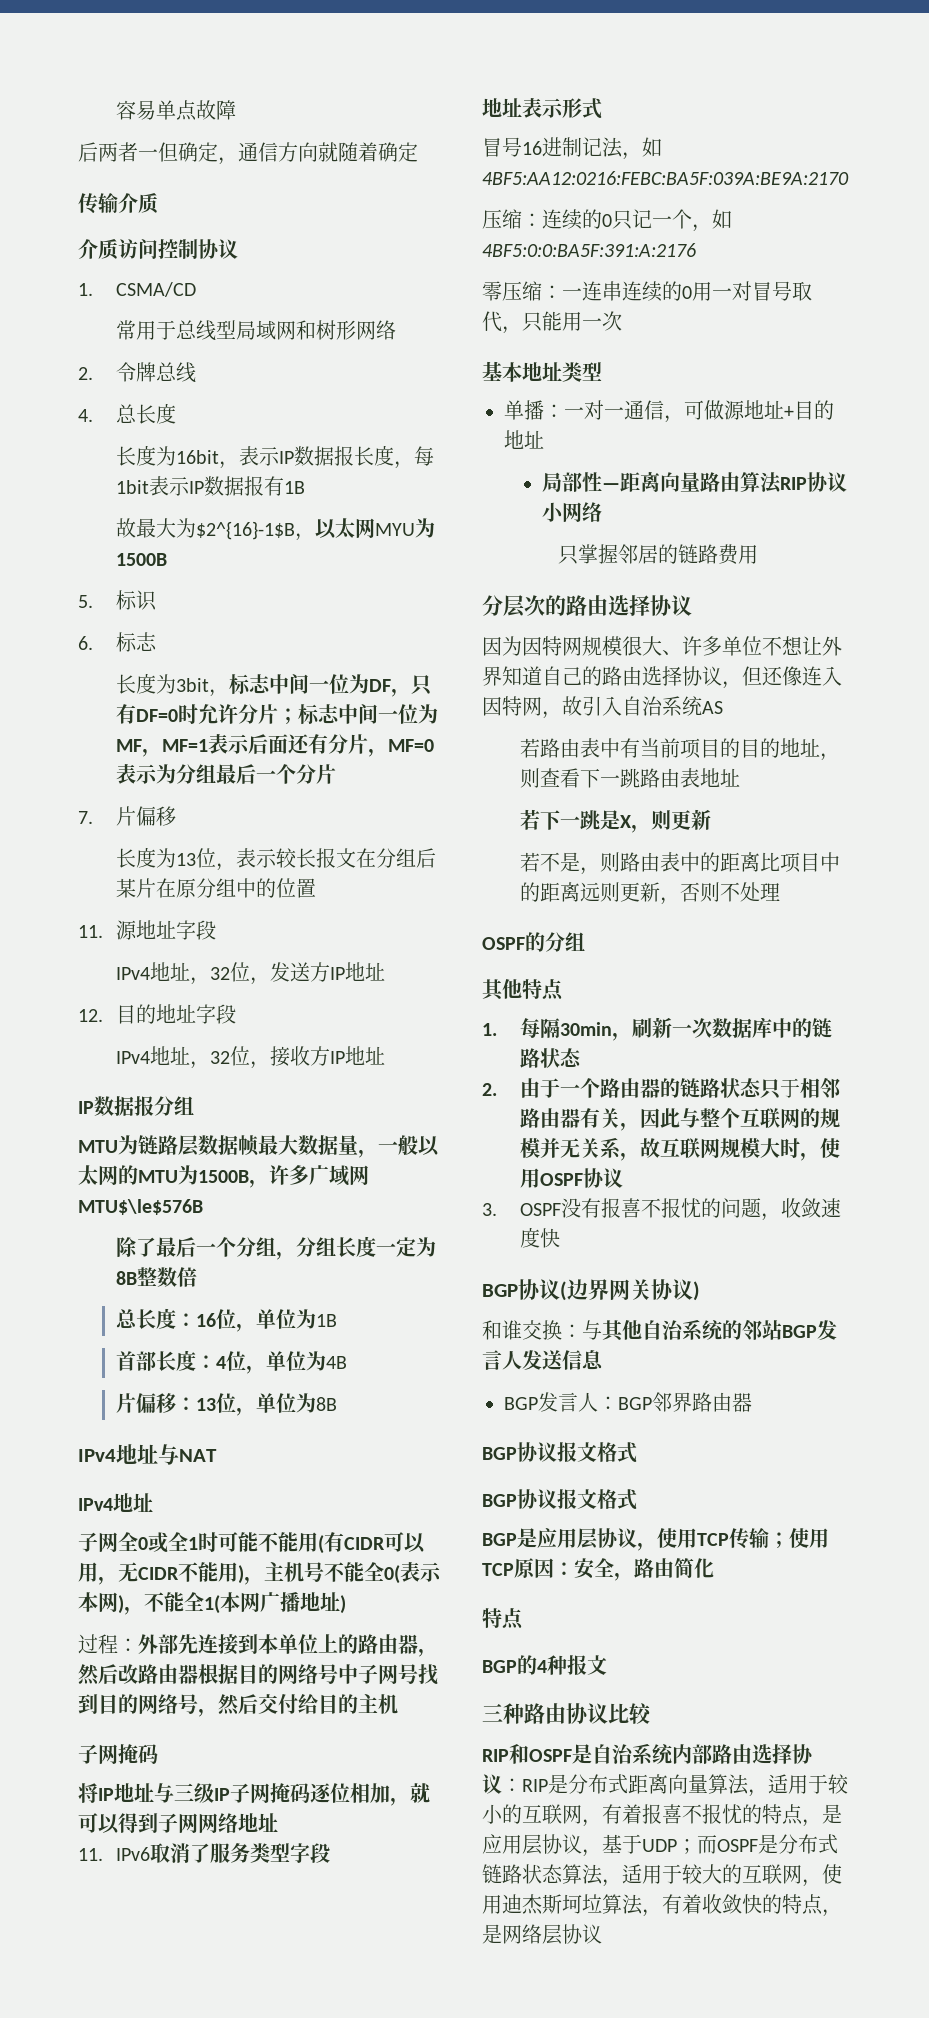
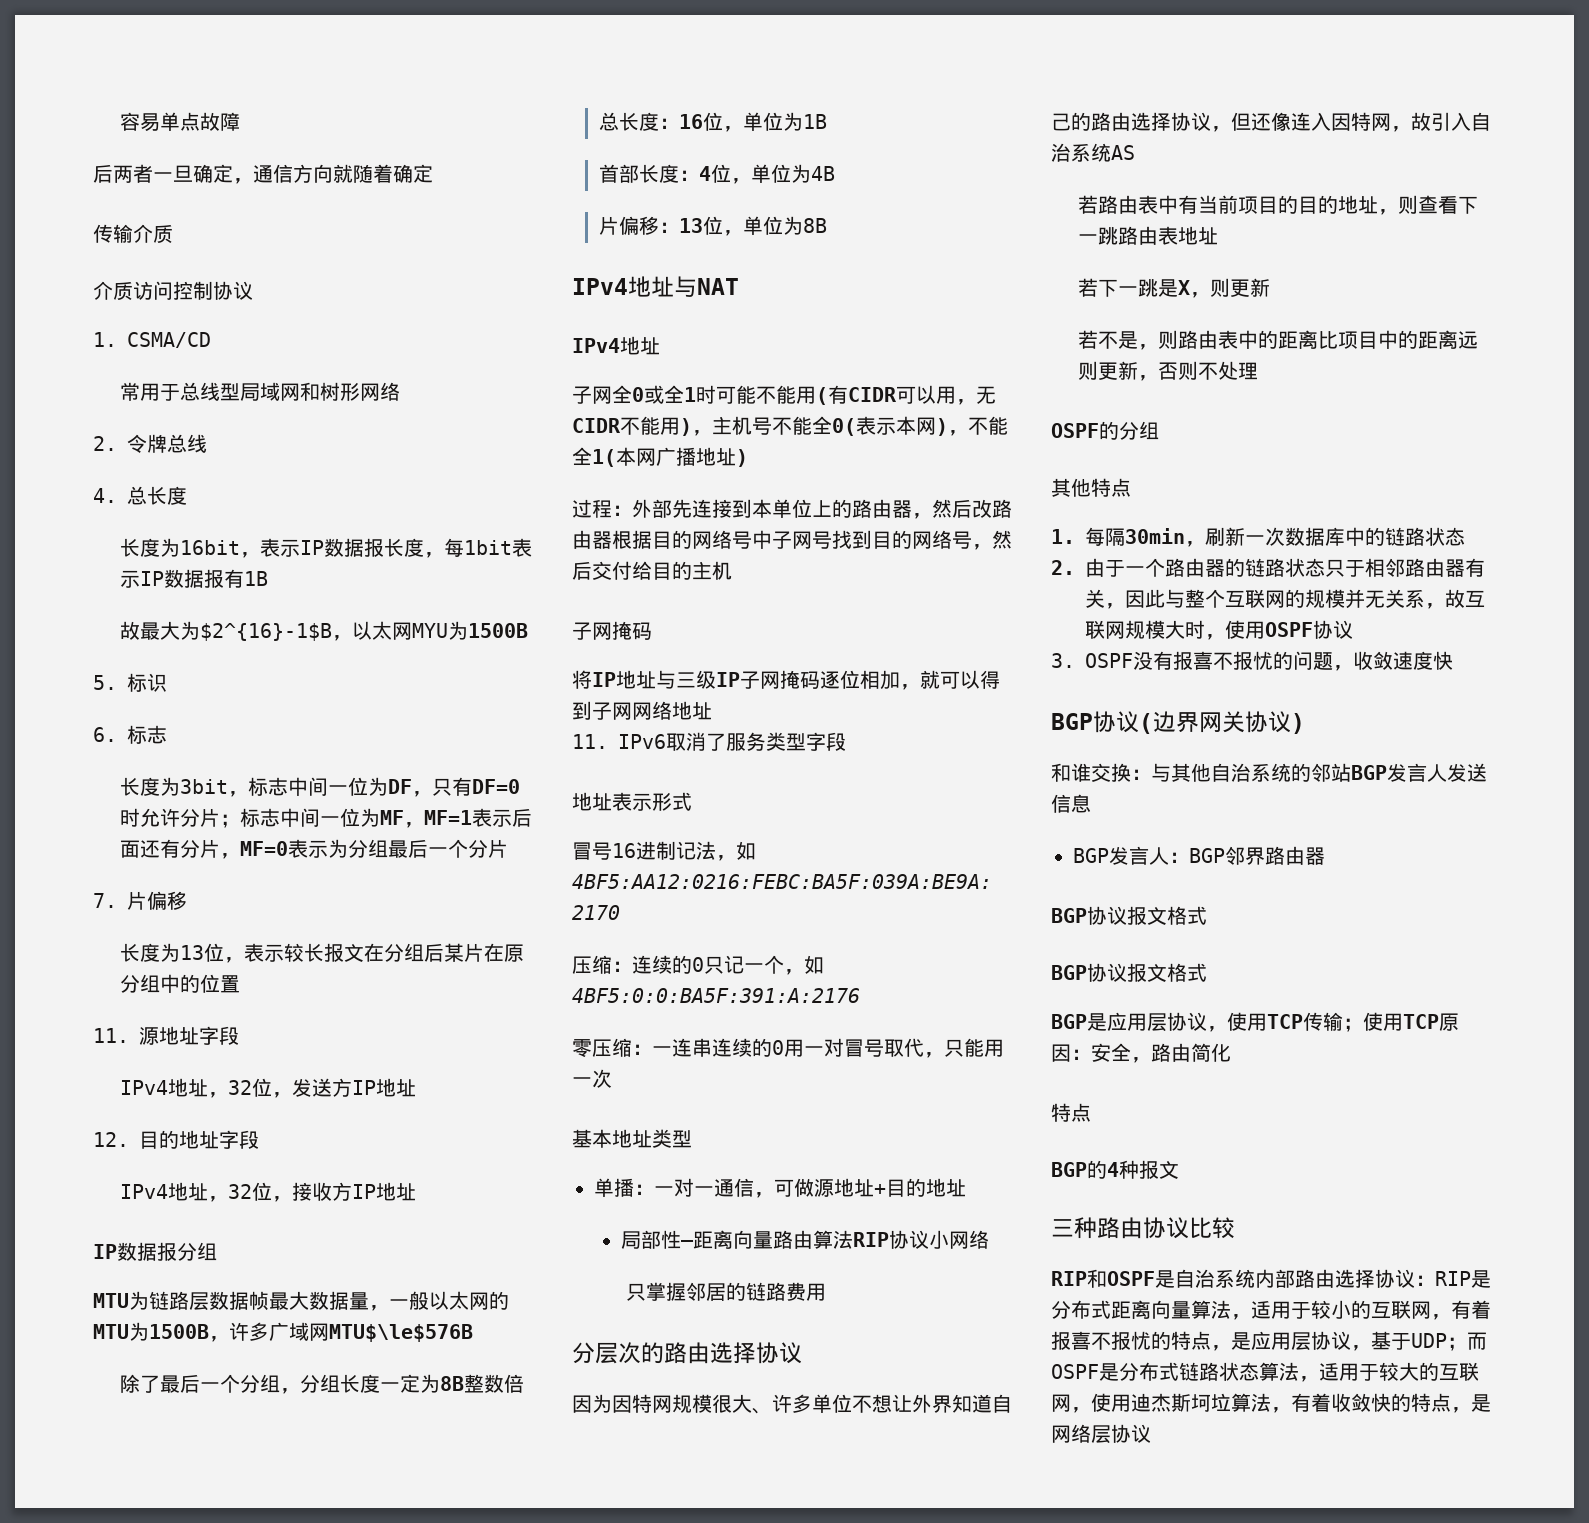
- 后两者一但确定，通信方向就随着确定
+ 后两者一旦确定，通信方向就随着确定

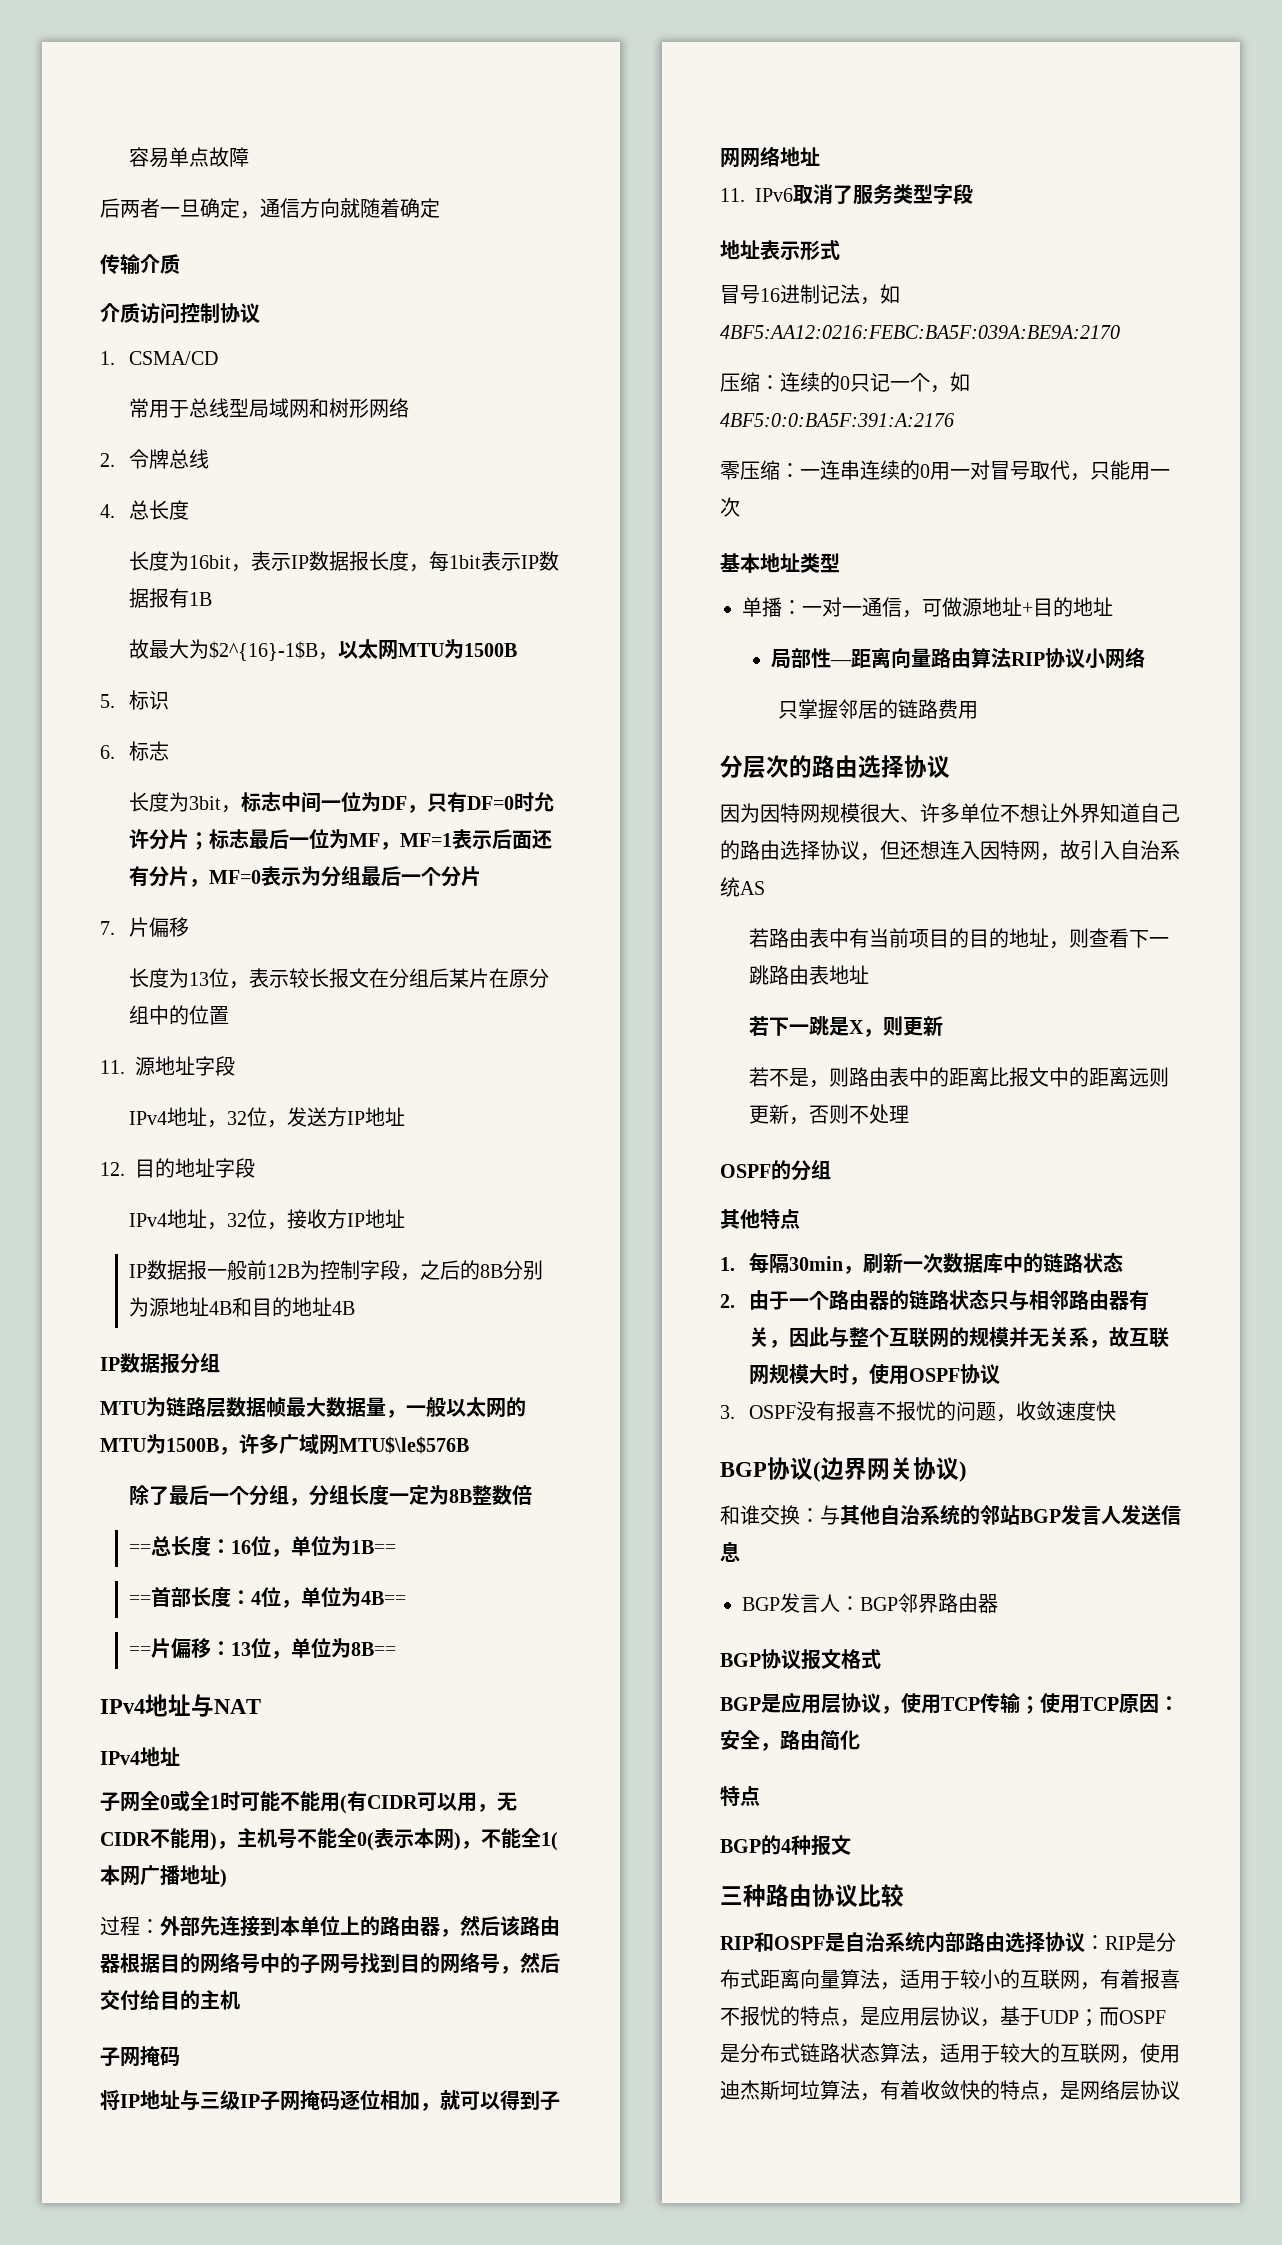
- 故最大为$2^{16}-1$B，以太网MYU为1500B
+ 故最大为$2^{16}-1$B，以太网MTU为1500B
- 长度为3bit，标志中间一位为DF，只有DF=0时允许分片；标志中间一位为MF，MF=1表示后面还有分片，MF=0表示为分组最后一个分片
+ 长度为3bit，标志中间一位为DF，只有DF=0时允许分片；标志最后一位为MF，MF=1表示后面还有分片，MF=0表示为分组最后一个分片
+ IP数据报一般前12B为控制字段，之后的8B分别为源地址4B和目的地址4B
- 总长度：16位，单位为1B
- 首部长度：4位，单位为4B
- 片偏移：13位，单位为8B
+ ==总长度：16位，单位为1B==
+ ==首部长度：4位，单位为4B==
+ ==片偏移：13位，单位为8B==
- 过程：外部先连接到本单位上的路由器，然后改路由器根据目的网络号中子网号找到目的网络号，然后交付给目的主机
+ 过程：外部先连接到本单位上的路由器，然后该路由器根据目的网络号中的子网号找到目的网络号，然后交付给目的主机
- 因为因特网规模很大、许多单位不想让外界知道自己的路由选择协议，但还像连入因特网，故引入自治系统AS
+ 因为因特网规模很大、许多单位不想让外界知道自己的路由选择协议，但还想连入因特网，故引入自治系统AS
- 若不是，则路由表中的距离比项目中的距离远则更新，否则不处理
+ 若不是，则路由表中的距离比报文中的距离远则更新，否则不处理
- 2.由于一个路由器的链路状态只于相邻路由器有关，因此与整个互联网的规模并无关系，故互联网规模大时，使用OSPF协议
+ 2.由于一个路由器的链路状态只与相邻路由器有关，因此与整个互联网的规模并无关系，故互联网规模大时，使用OSPF协议
  BGP发言人：BGP邻界路由器
- BGP协议报文格式

